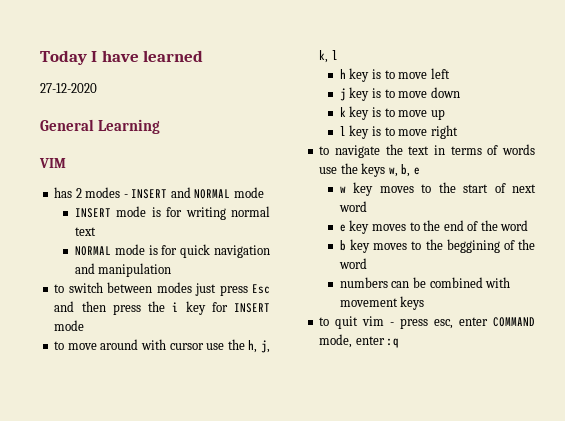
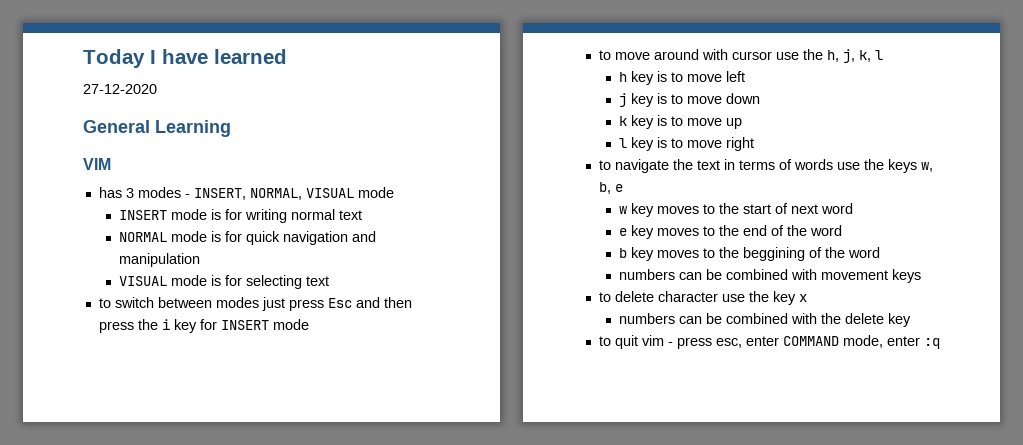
- has 2 modes - INSERT and NORMAL mode
+ has 3 modes - INSERT, NORMAL, VISUAL mode
+ VISUAL mode is for selecting text
+ to delete character use the key x
+ numbers can be combined with the delete key

